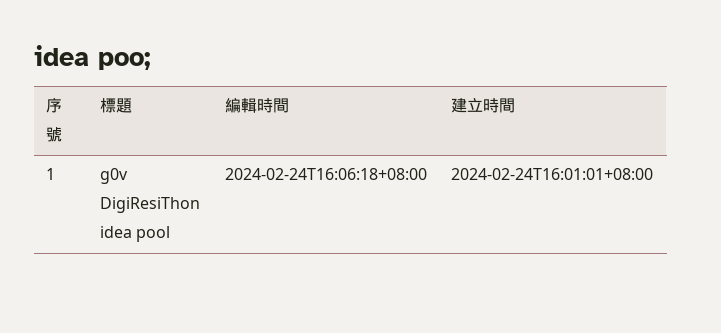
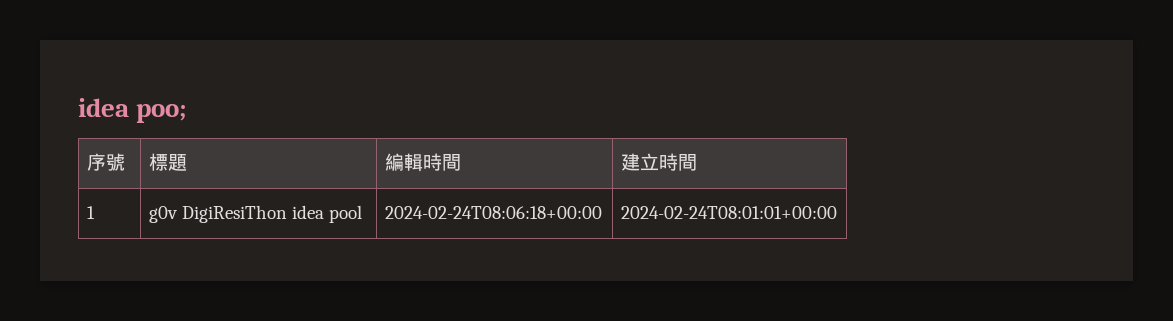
- 1 | g0v DigiResiThon idea pool | 2024-02-24T16:06:18+08:00 | 2024-02-24T16:01:01+08:00
+ 1 | g0v DigiResiThon idea pool | 2024-02-24T08:06:18+00:00 | 2024-02-24T08:01:01+00:00

